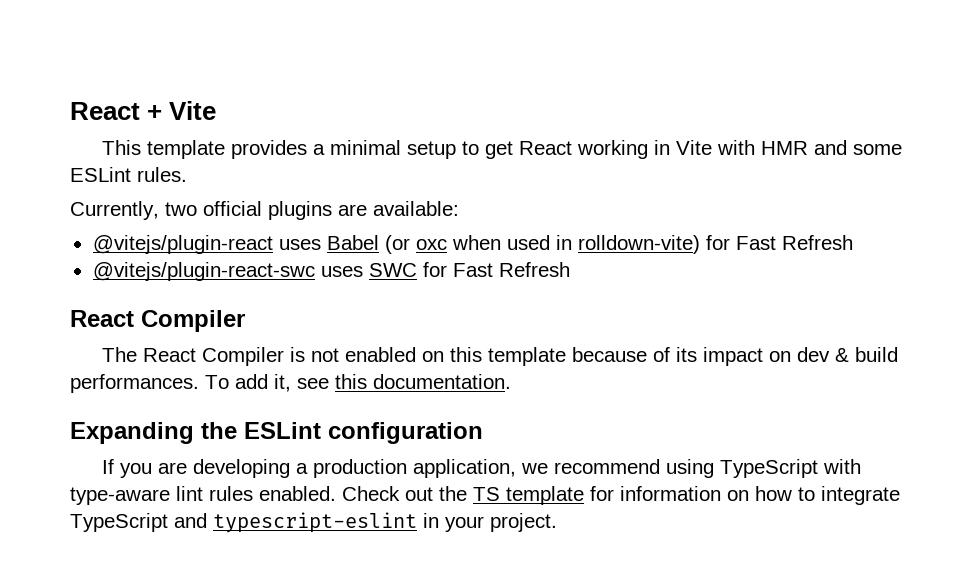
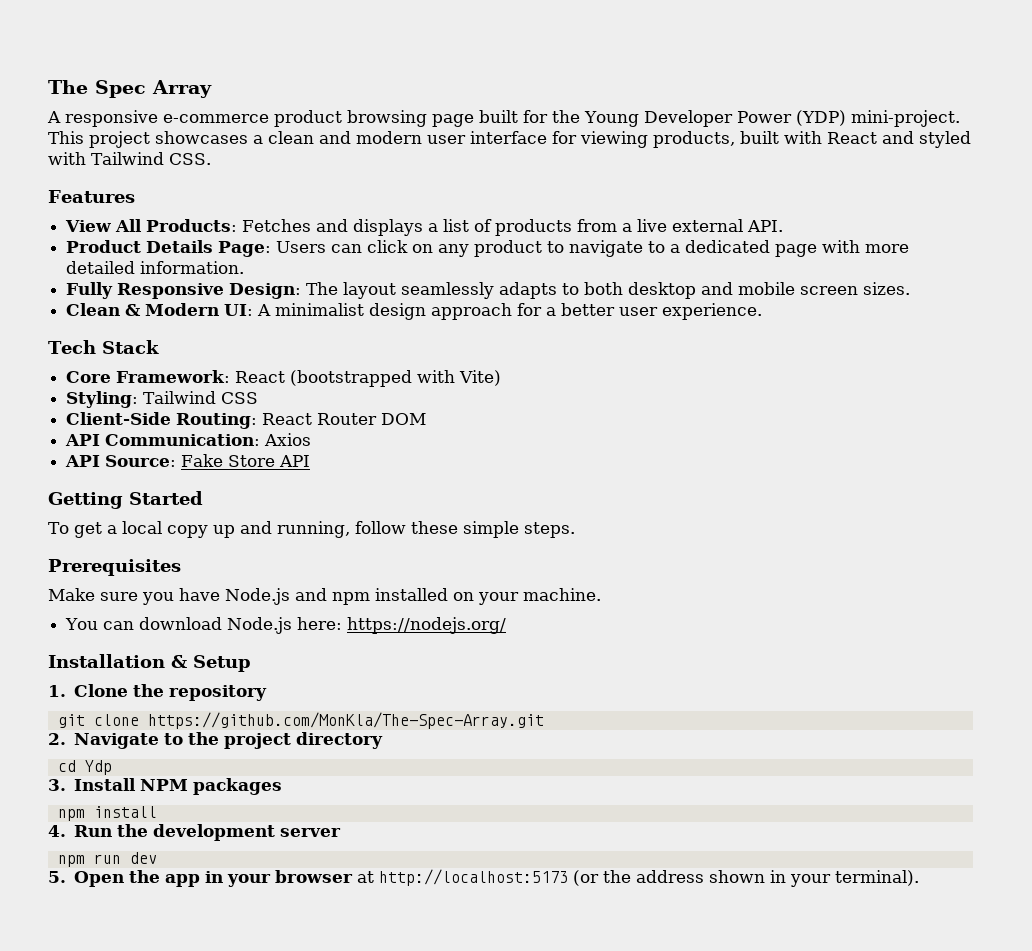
- React + Vite
- This template provides a minimal setup to get React working in Vite with HMR and some ESLint rules.
- Currently, two official plugins are available:
- @vitejs/plugin-react uses Babel (or oxc when used in rolldown-vite) for Fast Refresh
- @vitejs/plugin-react-swc uses SWC for Fast Refresh
- React Compiler
- The React Compiler is not enabled on this template because of its impact on dev & build performances. To add it, see this documentation.
- Expanding the ESLint configuration
- If you are developing a production application, we recommend using TypeScript with type-aware lint rules enabled. Check out the TS template for information on how to integrate TypeScript and typescript-eslint in your project.
+ The Spec Array
+ A responsive e-commerce product browsing page built for the Young Developer Power (YDP) mini-project. This project showcases a clean and modern user interface for viewing products, built with React and styled with Tailwind CSS.
+ Features
+ View All Products: Fetches and displays a list of products from a live external API.
+ Product Details Page: Users can click on any product to navigate to a dedicated page with more detailed information.
+ Fully Responsive Design: The layout seamlessly adapts to both desktop and mobile screen sizes.
+ Clean & Modern UI: A minimalist design approach for a better user experience.
+ Tech Stack
+ Core Framework: React (bootstrapped with Vite)
+ Styling: Tailwind CSS
+ Client-Side Routing: React Router DOM
+ API Communication: Axios
+ API Source: Fake Store API
+ Getting Started
+ To get a local copy up and running, follow these simple steps.
+ Prerequisites
+ Make sure you have Node.js and npm installed on your machine.
+ You can download Node.js here: https://nodejs.org/
+ Installation & Setup
+ 1. Clone the repository
+ git clone https://github.com/MonKla/The-Spec-Array.git
+ 2. Navigate to the project directory
+ cd Ydp
+ 3. Install NPM packages
+ npm install
+ 4. Run the development server
+ npm run dev
+ 5. Open the app in your browser at http://localhost:5173 (or the address shown in your terminal).

